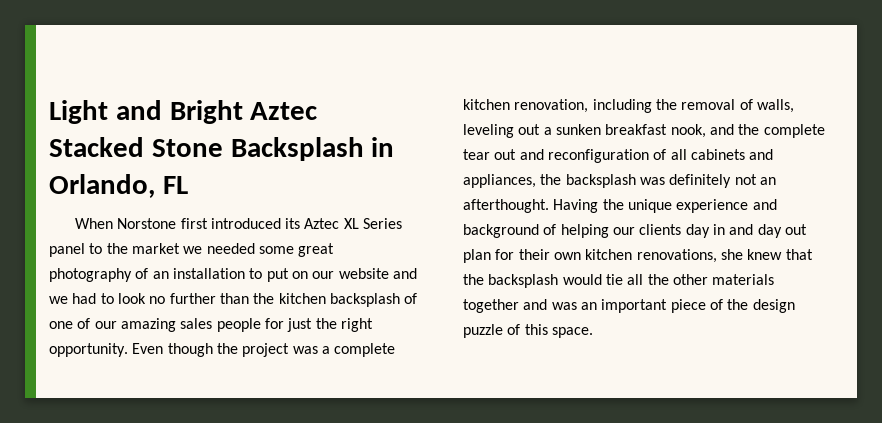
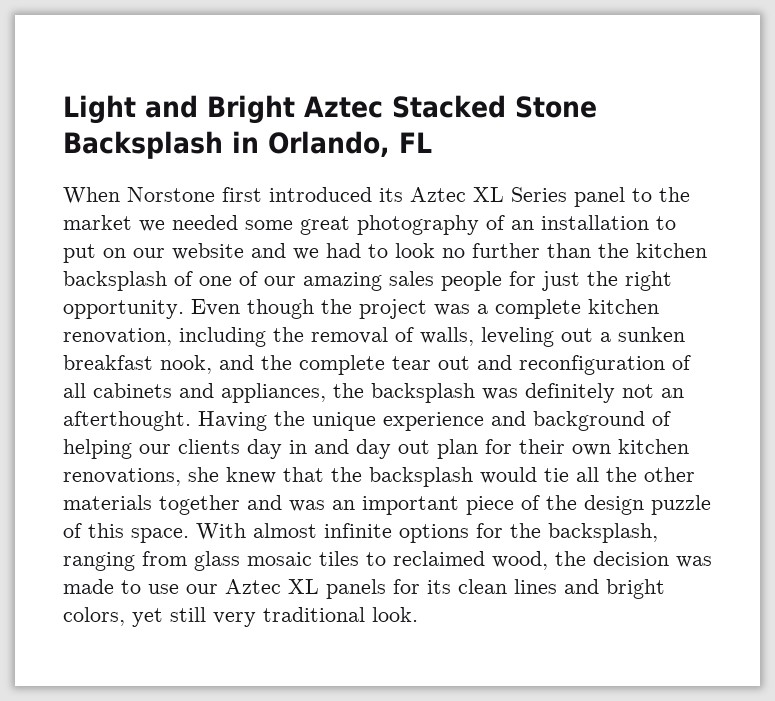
+ With almost infinite options for the backsplash, ranging from glass mosaic tiles to reclaimed wood, the decision was made to use our Aztec XL panels for its clean lines and bright colors, yet still very traditional look.

